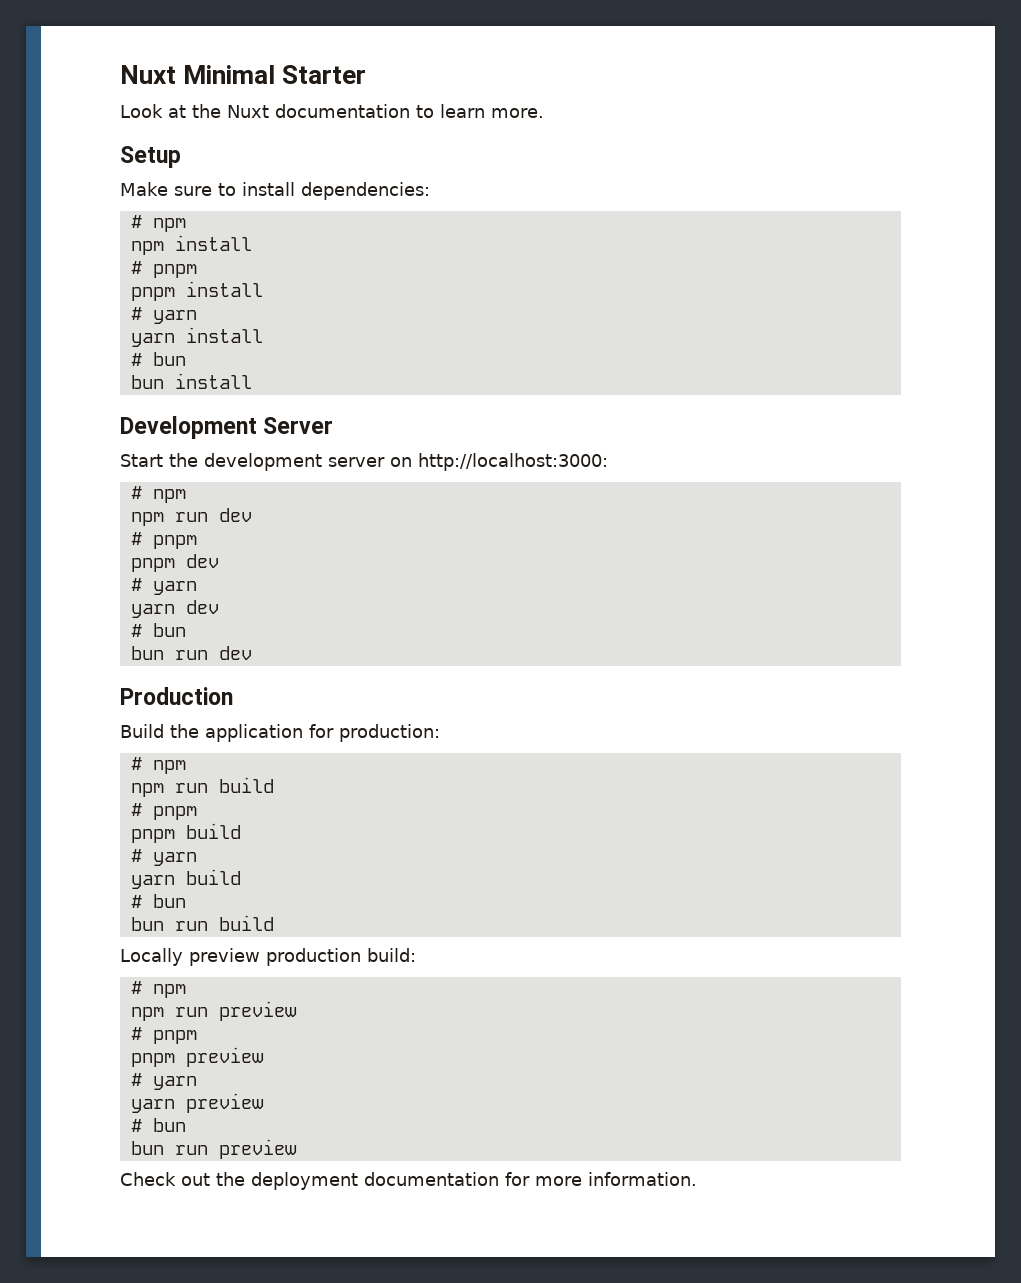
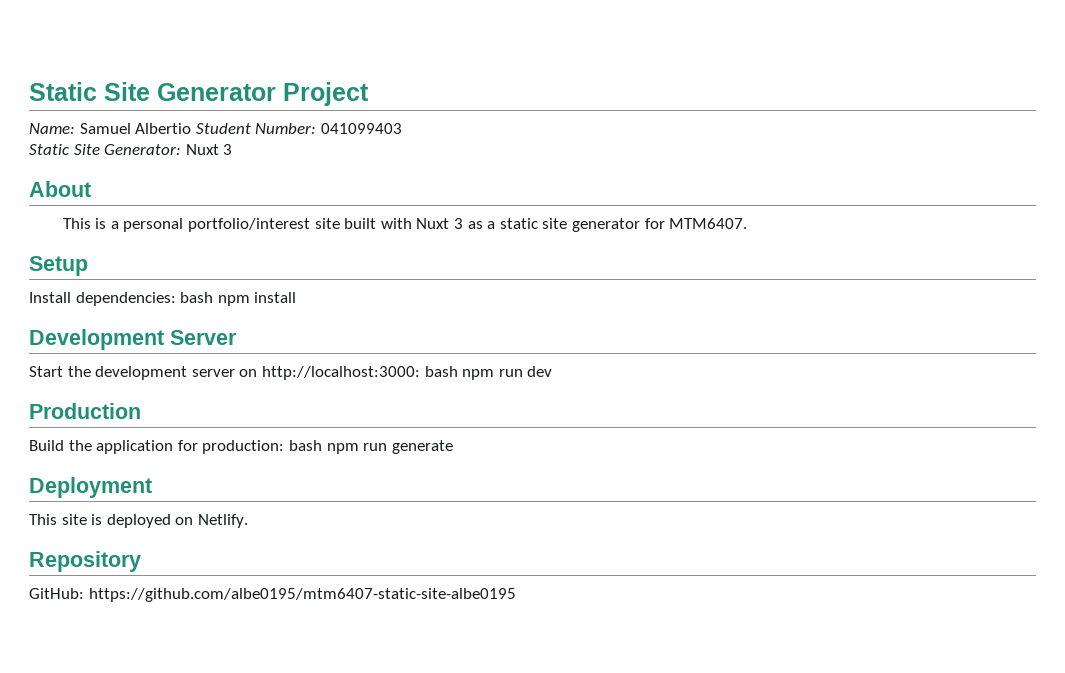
- Nuxt Minimal Starter
- Look at the Nuxt documentation to learn more.
+ Static Site Generator Project
+ Name: Samuel Albertio Student Number: 041099403
+ Static Site Generator: Nuxt 3
+ About
+ This is a personal portfolio/interest site built with Nuxt 3 as a static site generator for MTM6407.
  Setup
- Make sure to install dependencies:
- # npm
- npm install
- # pnpm
- pnpm install
- # yarn
- yarn install
- # bun
- bun install
+ Install dependencies: bash npm install
- Start the development server on http://localhost:3000:
- # npm
- npm run dev
- # pnpm
- pnpm dev
- # yarn
- yarn dev
- # bun
- bun run dev
+ Start the development server on http://localhost:3000: bash npm run dev
- Build the application for production:
- # npm
- npm run build
- # pnpm
- pnpm build
- # yarn
- yarn build
- # bun
- bun run build
- Locally preview production build:
- # npm
- npm run preview
- # pnpm
- pnpm preview
- # yarn
- yarn preview
- # bun
- bun run preview
- Check out the deployment documentation for more information.
+ Build the application for production: bash npm run generate
+ Deployment
+ This site is deployed on Netlify.
+ Repository
+ GitHub: https://github.com/albe0195/mtm6407-static-site-albe0195

